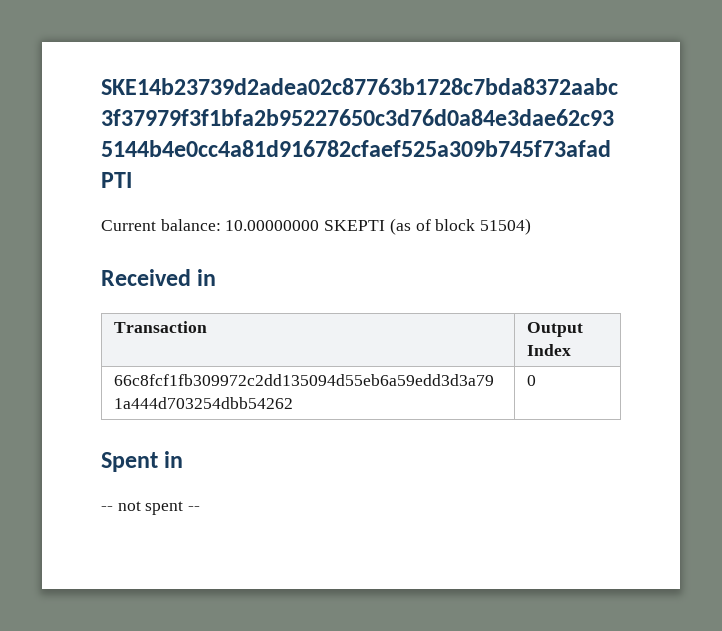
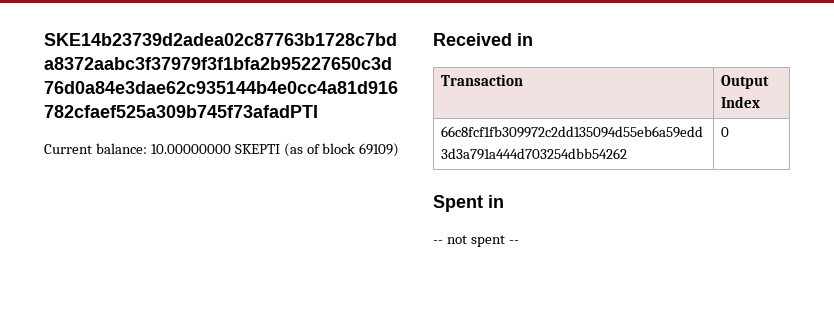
- Current balance: 10.00000000 SKEPTI (as of block 51504)
+ Current balance: 10.00000000 SKEPTI (as of block 69109)

